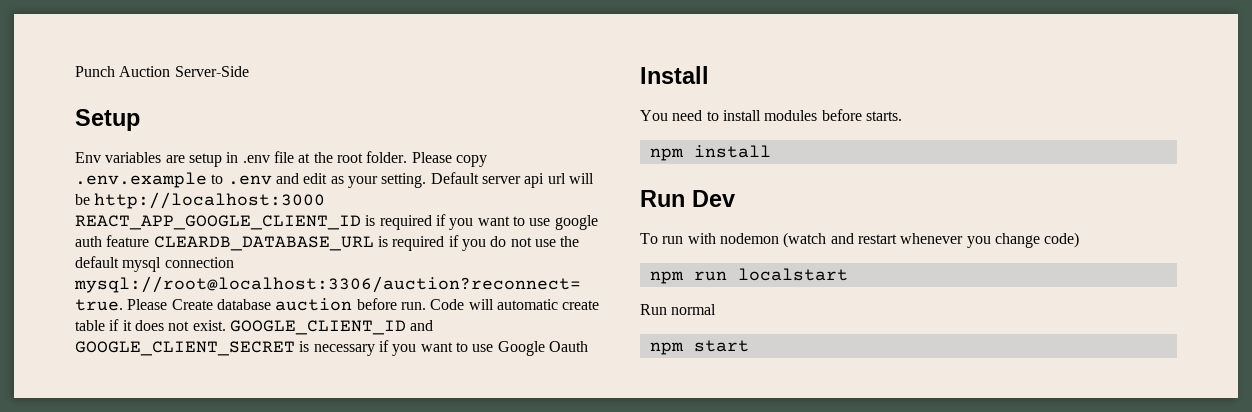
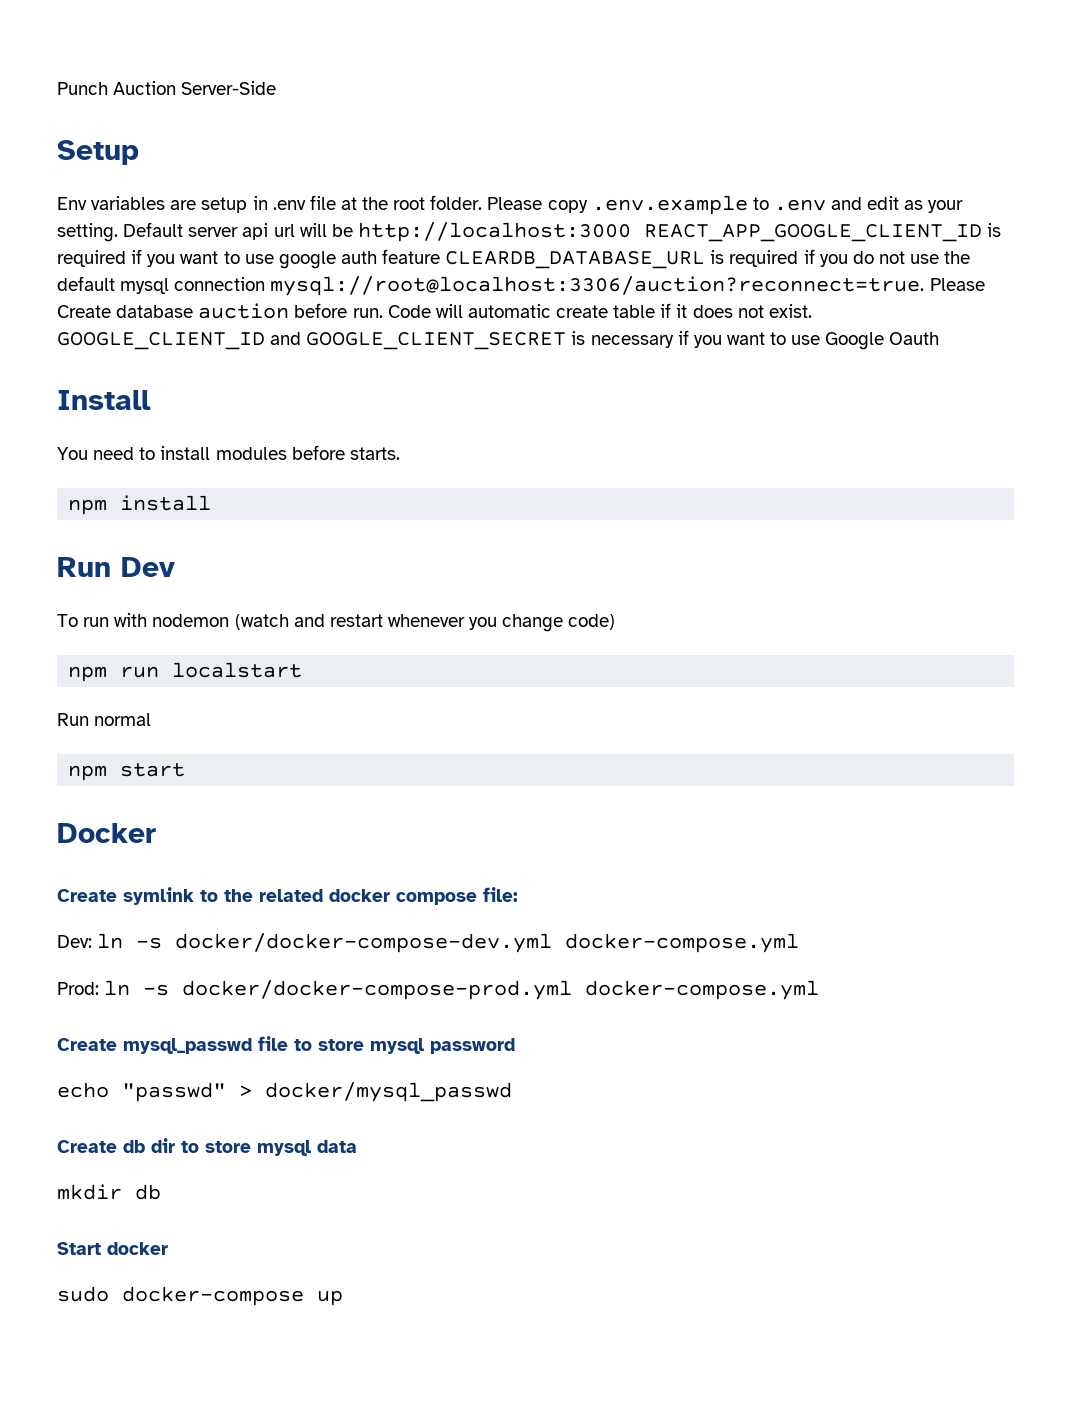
+ Docker
+ Create symlink to the related docker compose file:
+ Dev: ln -s docker/docker-compose-dev.yml docker-compose.yml
+ Prod: ln -s docker/docker-compose-prod.yml docker-compose.yml
+ Create mysql_passwd file to store mysql password
+ echo "passwd" > docker/mysql_passwd
+ Create db dir to store mysql data
+ mkdir db
+ Start docker
+ sudo docker-compose up

